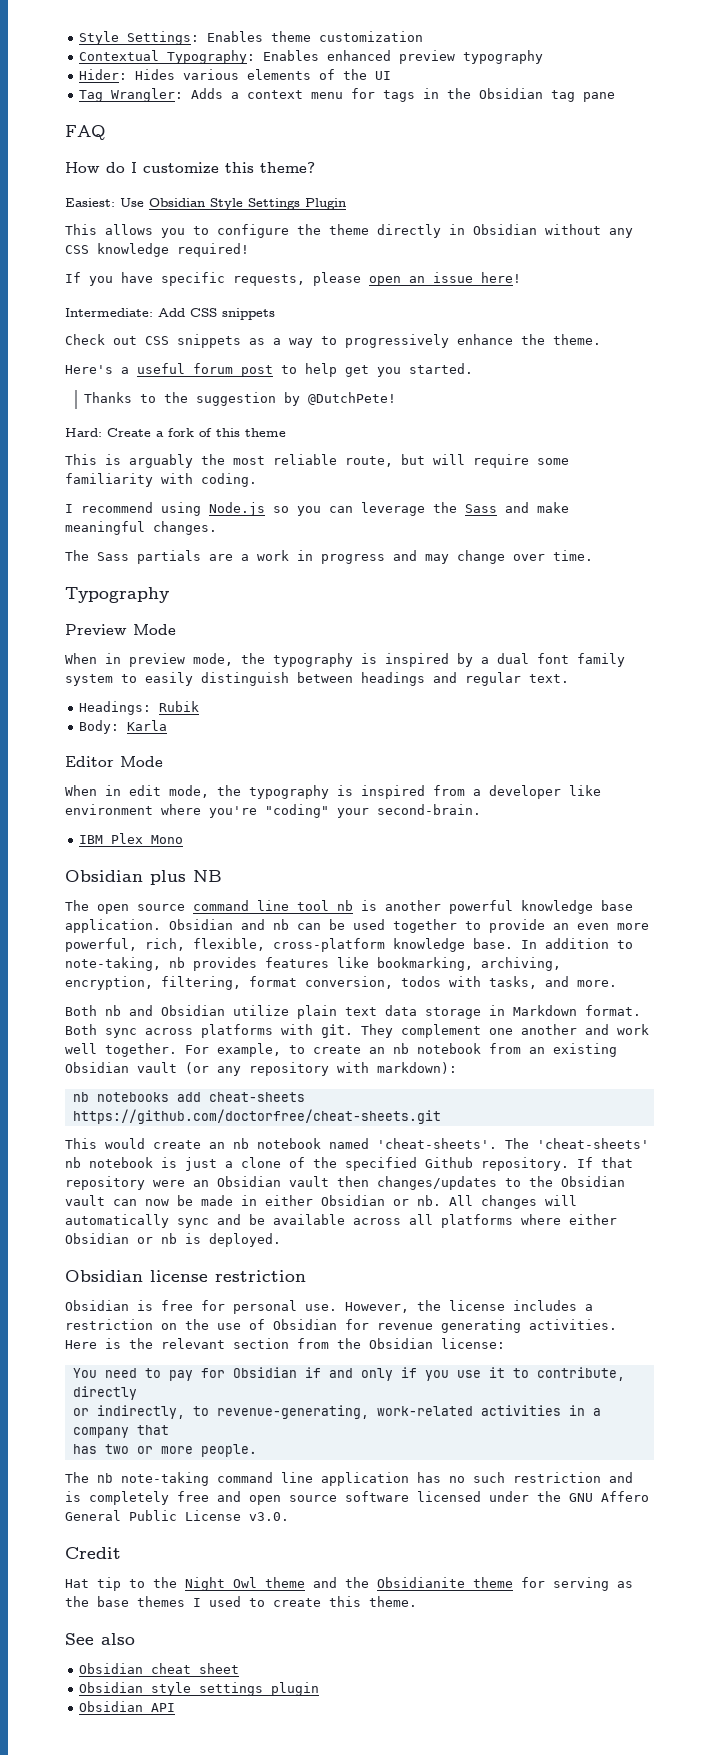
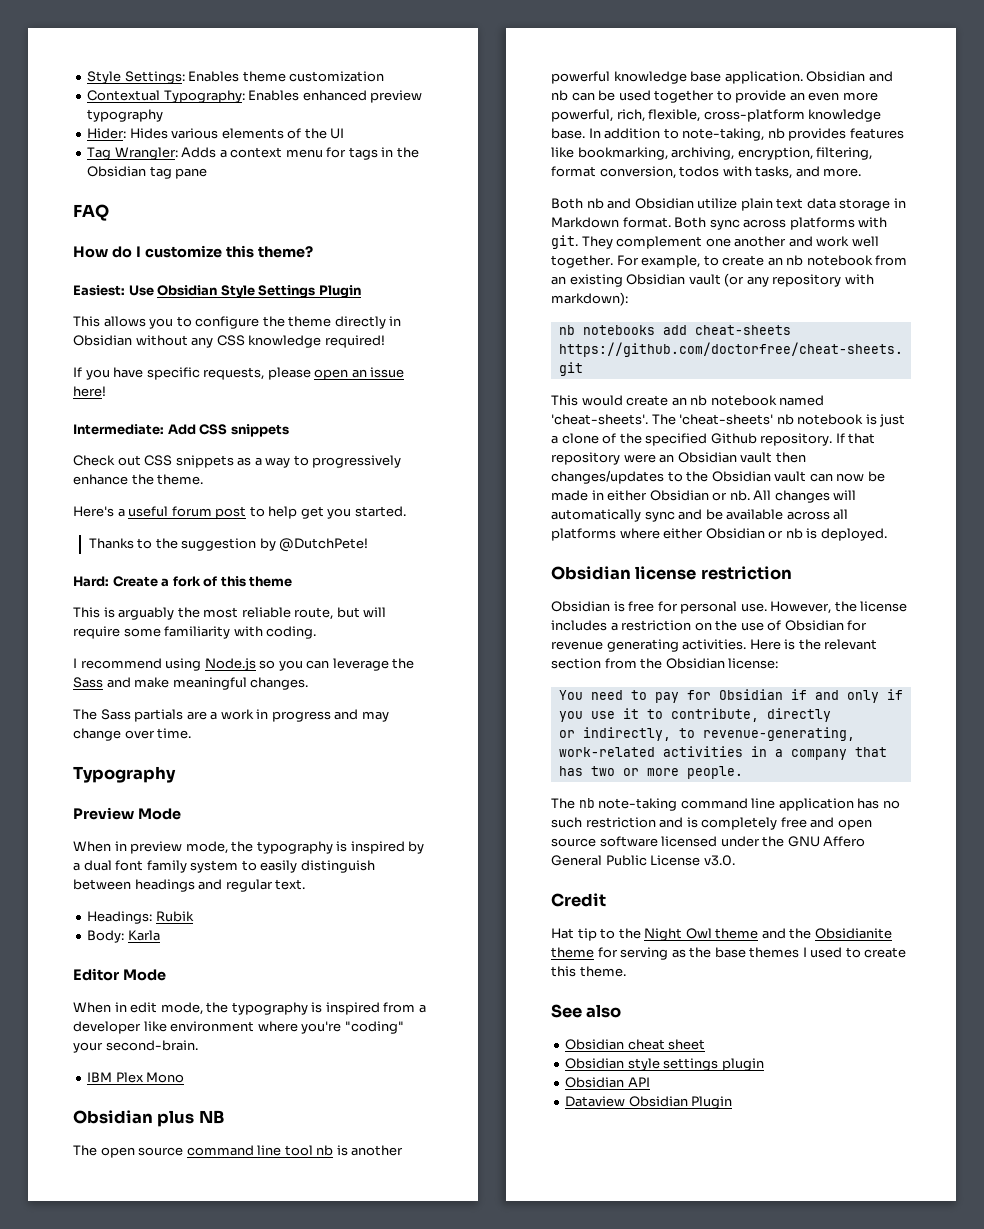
+ Dataview Obsidian Plugin

